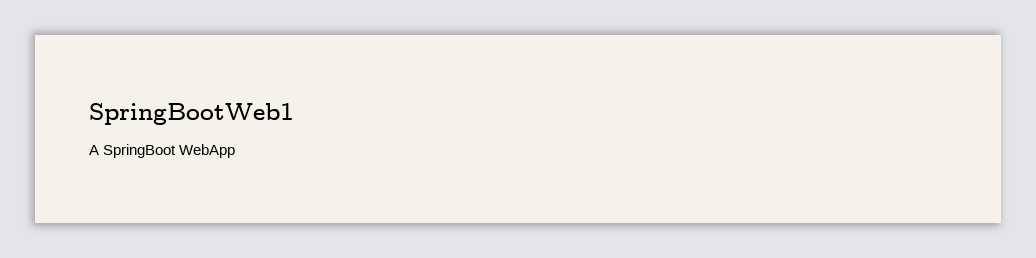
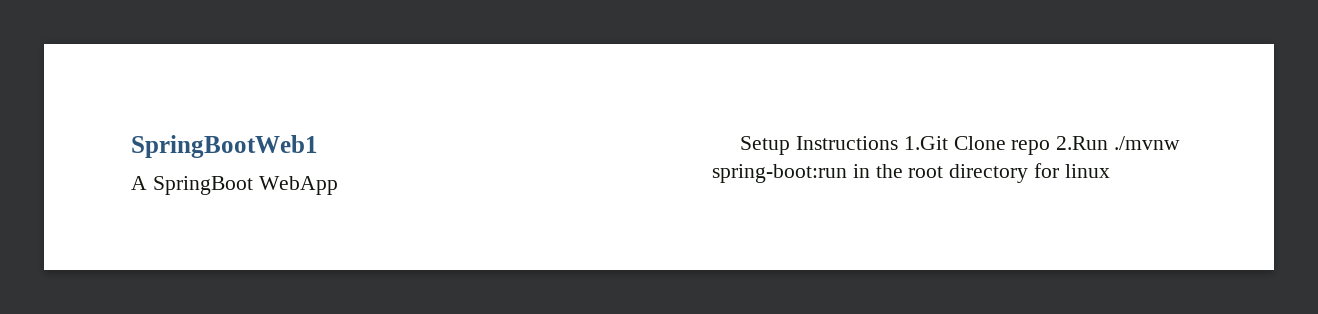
+ Setup Instructions 1.Git Clone repo 2.Run ./mvnw spring-boot:run in the root directory for linux

